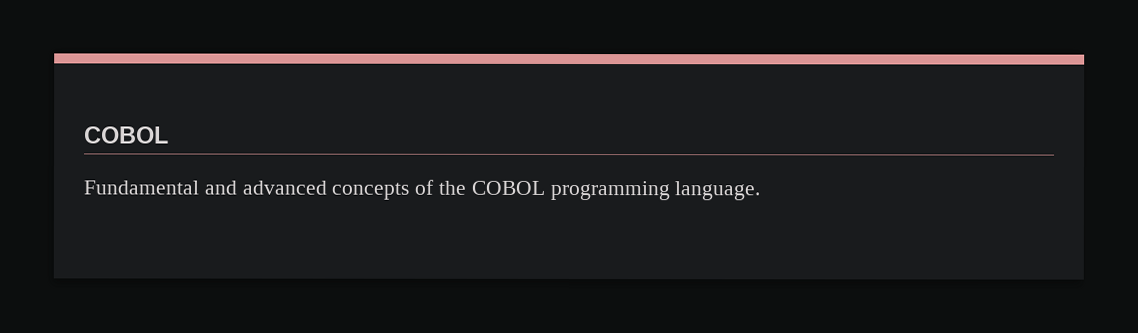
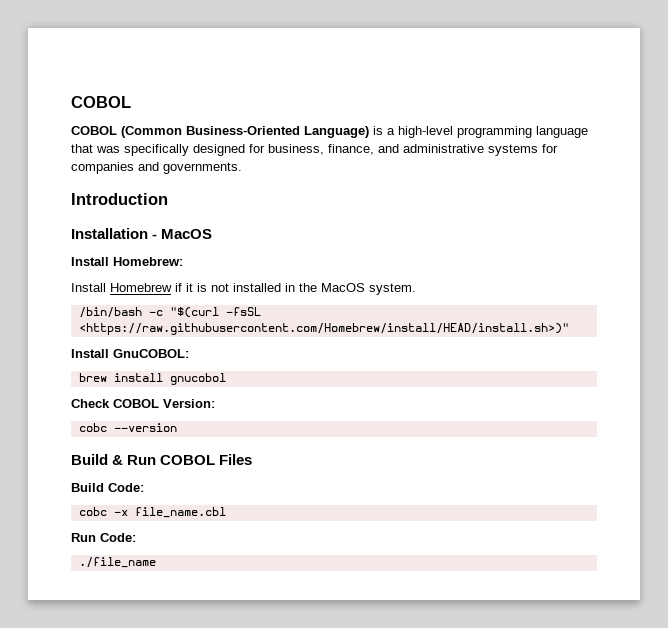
- Fundamental and advanced concepts of the COBOL programming language.
+ COBOL (Common Business-Oriented Language) is a high-level programming language that was specifically designed for business, finance, and administrative systems for companies and governments.
+ Introduction
+ Installation - MacOS
+ Install Homebrew:
+ Install Homebrew if it is not installed in the MacOS system.
+ /bin/bash -c "$(curl -fsSL <https://raw.githubusercontent.com/Homebrew/install/HEAD/install.sh>)"
+ Install GnuCOBOL:
+ brew install gnucobol
+ Check COBOL Version:
+ cobc --version
+ Build & Run COBOL Files
+ Build Code:
+ cobc -x file_name.cbl
+ Run Code:
+ ./file_name

